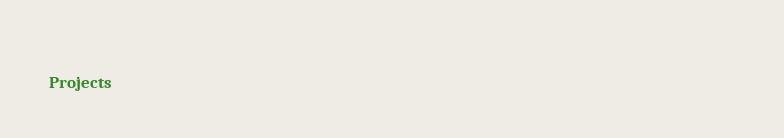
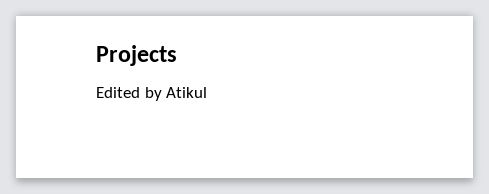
+ Edited by Atikul

